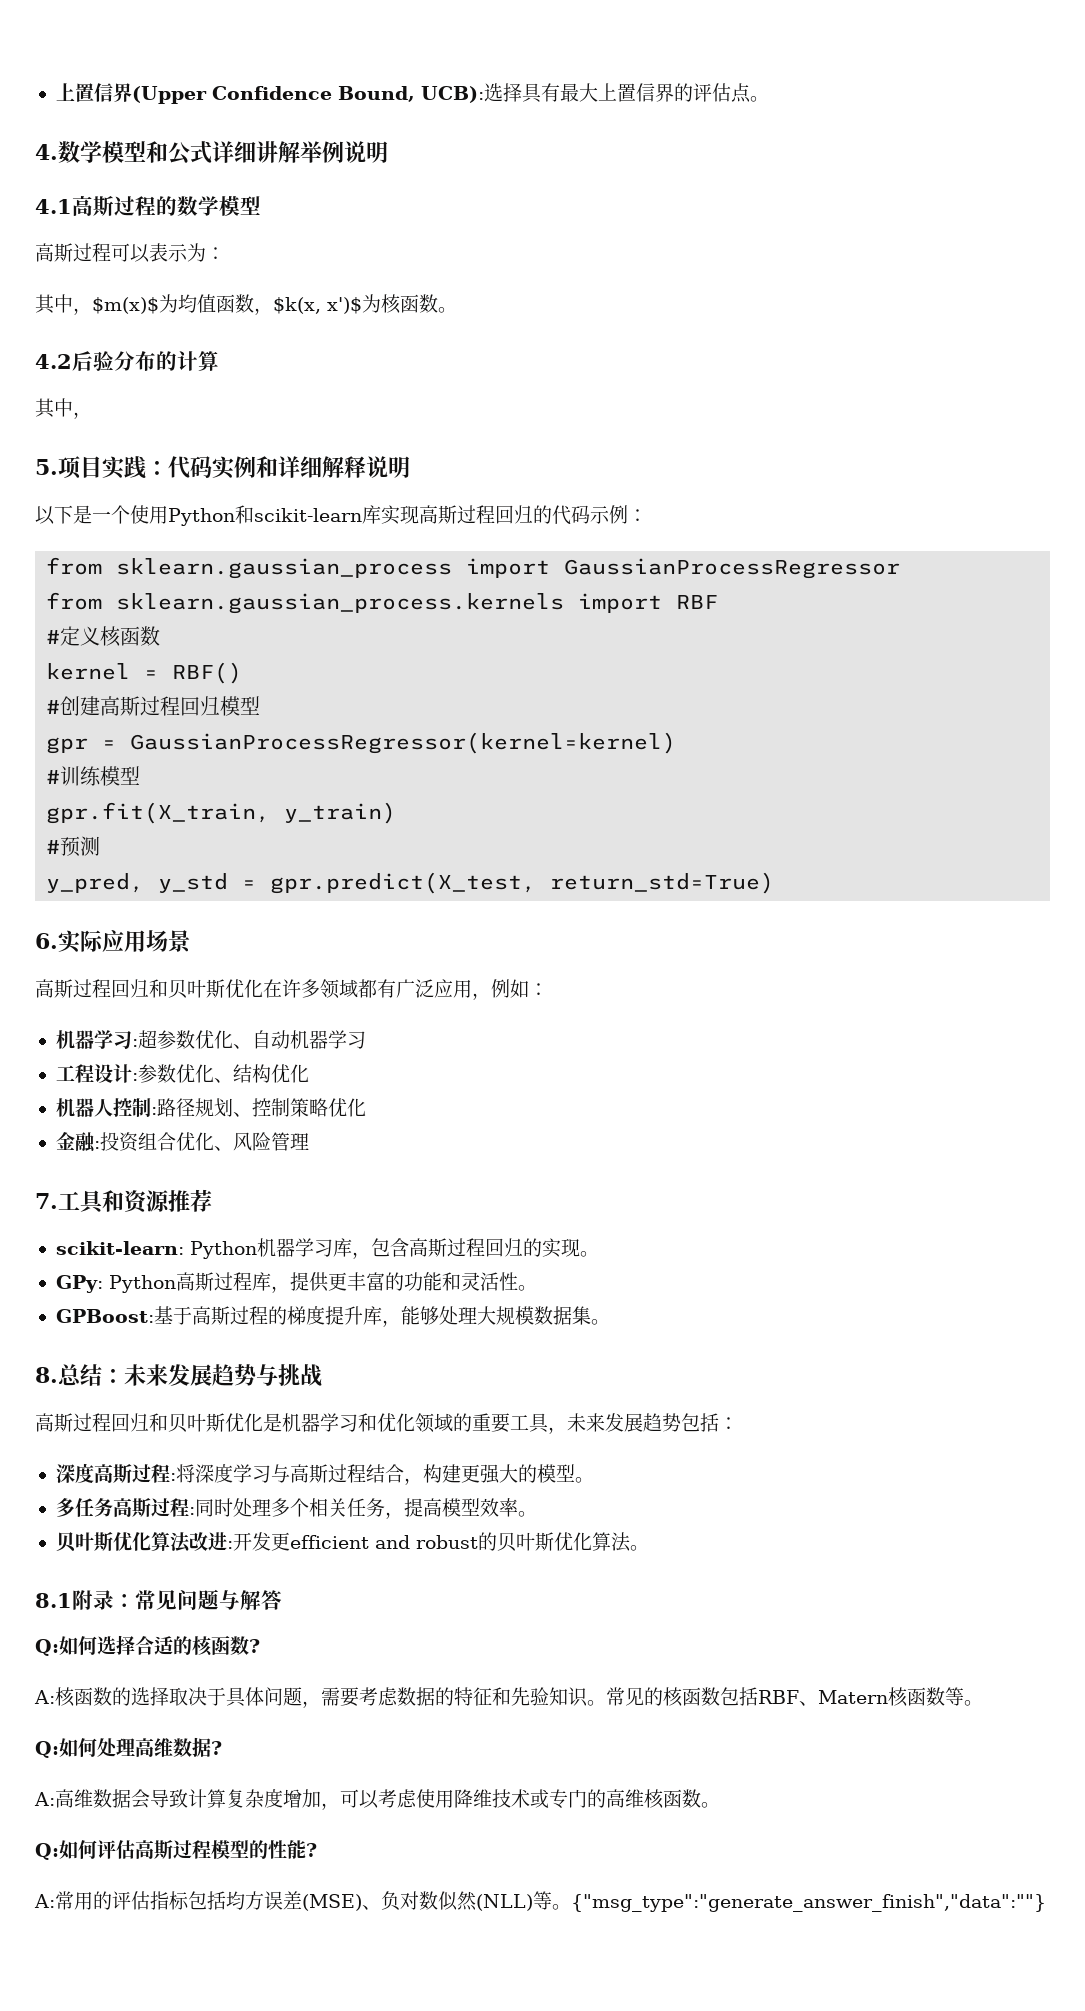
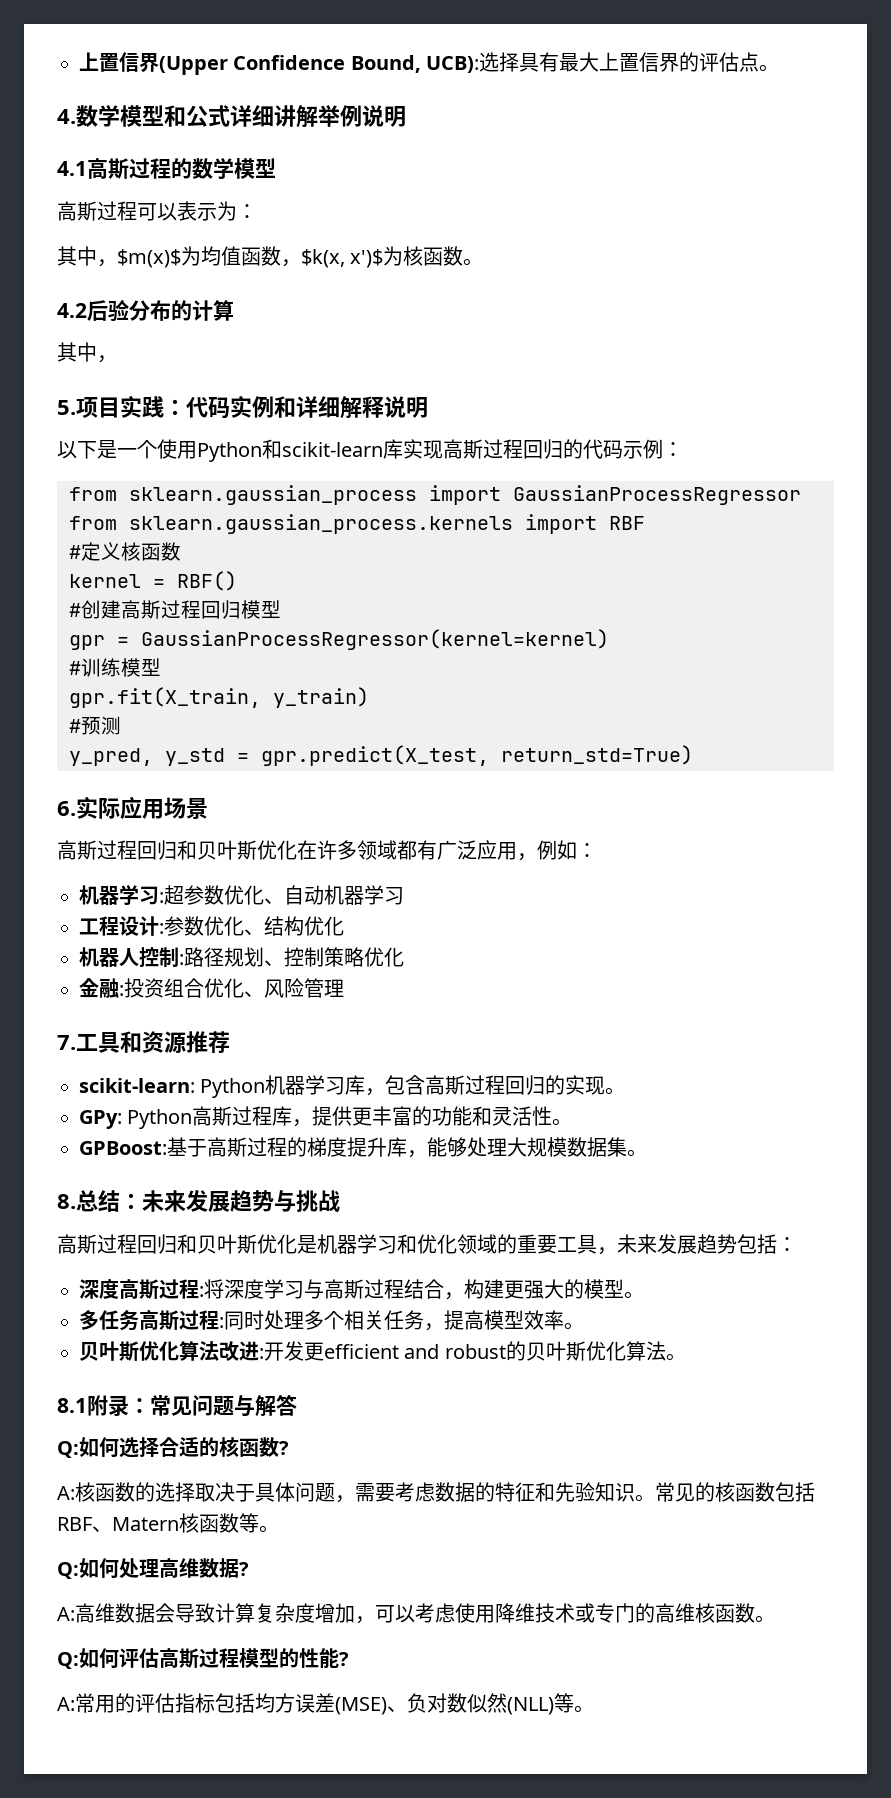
- {"msg_type":"generate_answer_finish","data":""}

